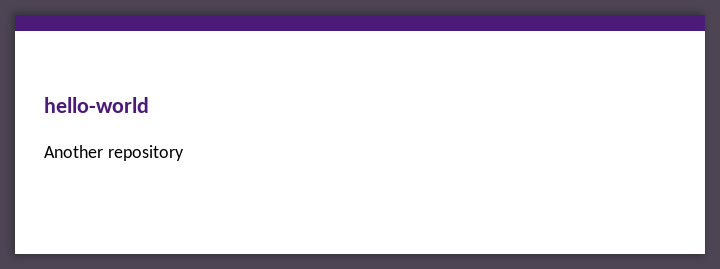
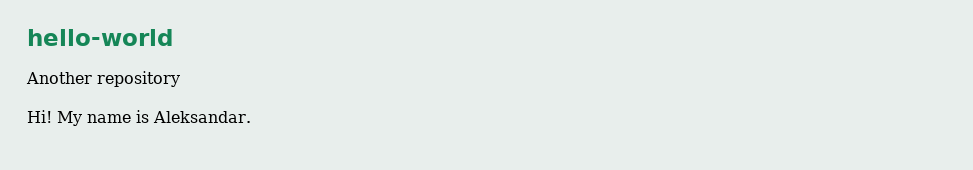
+ Hi! My name is Aleksandar.

